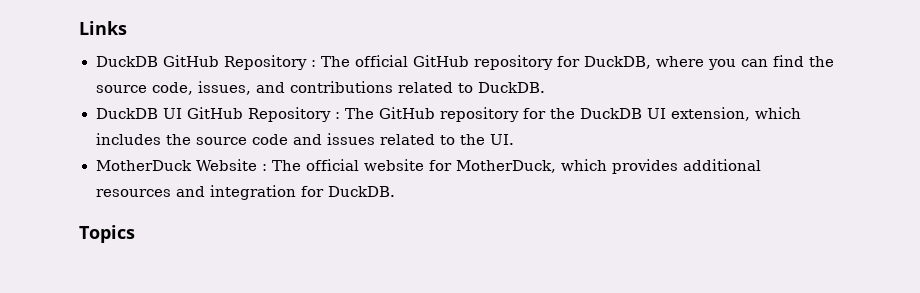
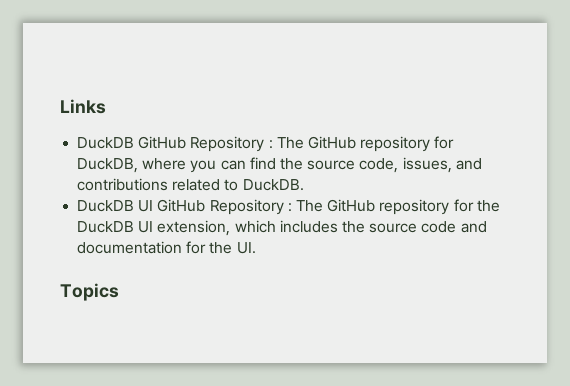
- DuckDB GitHub Repository : The official GitHub repository for DuckDB, where you can find the source code, issues, and contributions related to DuckDB.
+ DuckDB GitHub Repository : The GitHub repository for DuckDB, where you can find the source code, issues, and contributions related to DuckDB.
- DuckDB UI GitHub Repository : The GitHub repository for the DuckDB UI extension, which includes the source code and issues related to the UI.
+ DuckDB UI GitHub Repository : The GitHub repository for the DuckDB UI extension, which includes the source code and documentation for the UI.
- MotherDuck Website : The official website for MotherDuck, which provides additional resources and integration for DuckDB.

